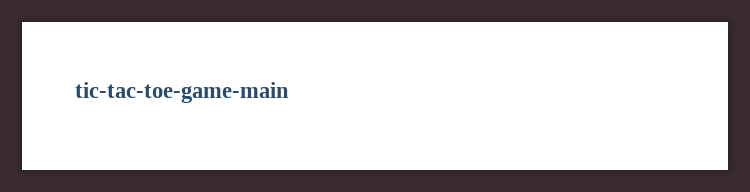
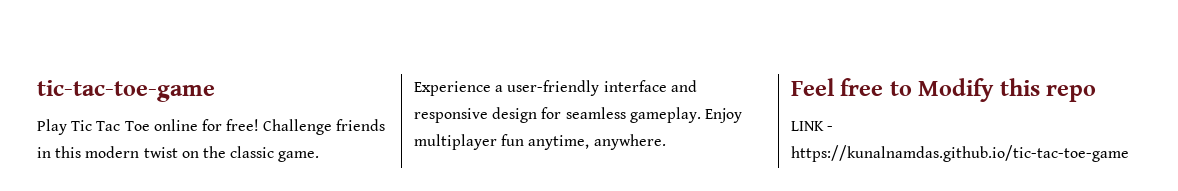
- tic-tac-toe-game-main
+ tic-tac-toe-game
+ Play Tic Tac Toe online for free! Challenge friends in this modern twist on the classic game. Experience a user-friendly interface and responsive design for seamless gameplay. Enjoy multiplayer fun anytime, anywhere.
+ Feel free to Modify this repo
+ LINK - https://kunalnamdas.github.io/tic-tac-toe-game

